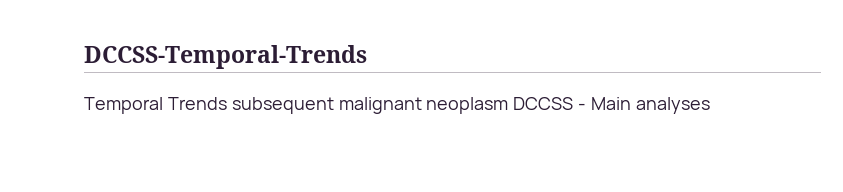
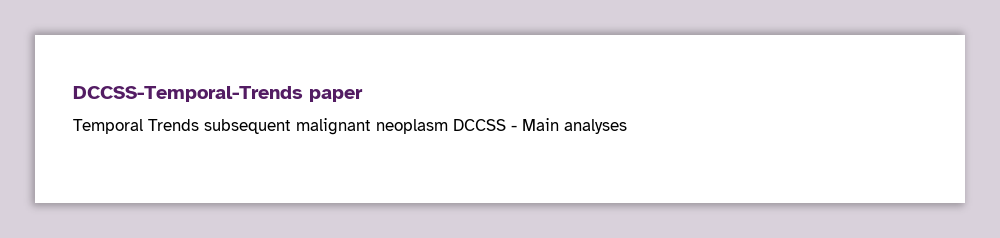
- DCCSS-Temporal-Trends
+ DCCSS-Temporal-Trends paper

